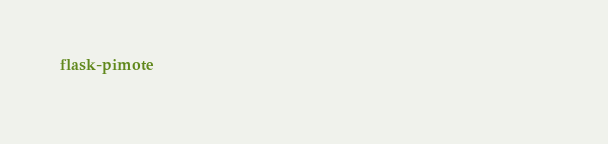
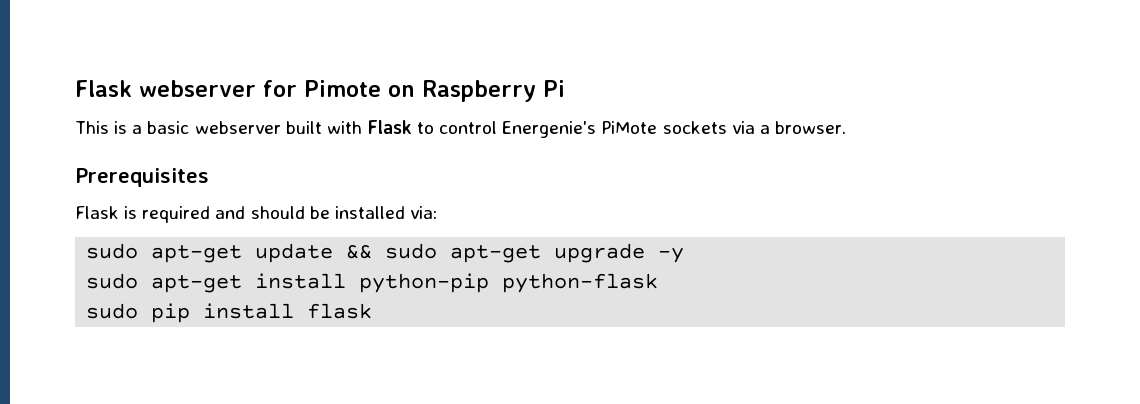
- flask-pimote
+ Flask webserver for Pimote on Raspberry Pi
+ This is a basic webserver built with Flask to control Energenie's PiMote sockets via a browser.
+ Prerequisites
+ Flask is required and should be installed via:
+ sudo apt-get update && sudo apt-get upgrade -y
+ sudo apt-get install python-pip python-flask
+ sudo pip install flask

